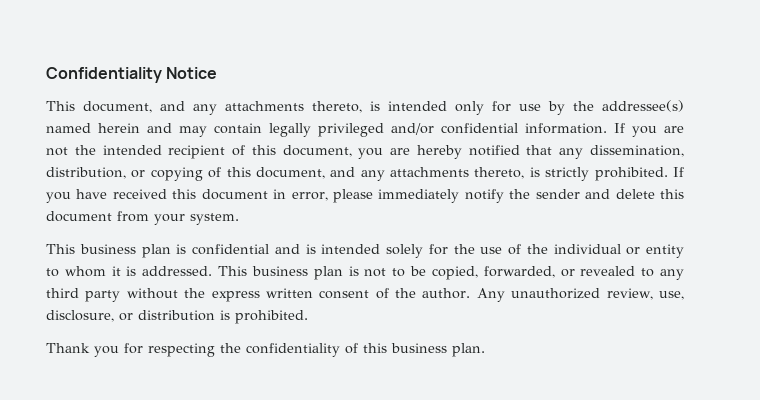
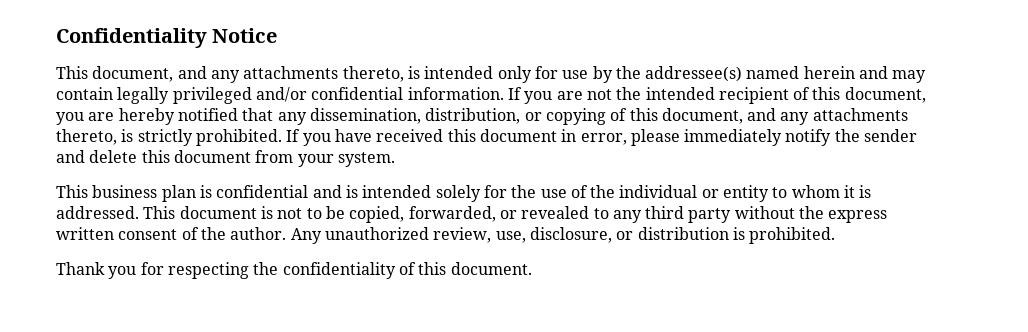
- This business plan is not to be copied, forwarded, or revealed to any third party without the express written consent of the author.
+ This document is not to be copied, forwarded, or revealed to any third party without the express written consent of the author.
- Thank you for respecting the confidentiality of this business plan.
+ Thank you for respecting the confidentiality of this document.

